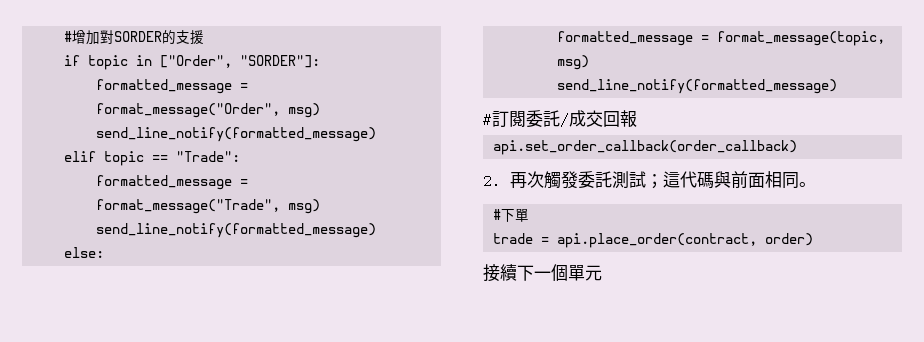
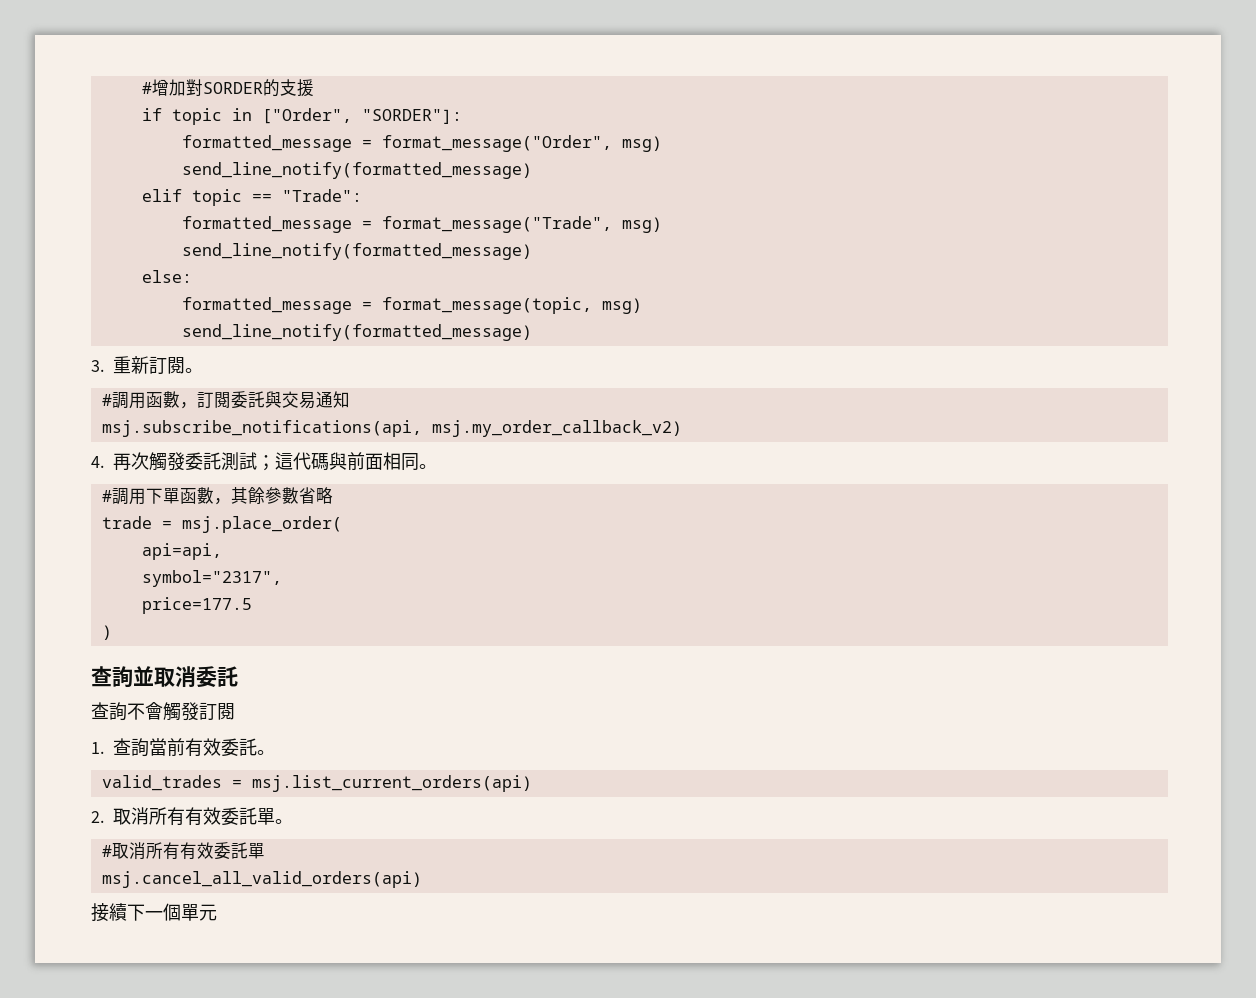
- #訂閱委託/成交回報
- api.set_order_callback(order_callback)
- 2.再次觸發委託測試；這代碼與前面相同。
+ 3.重新訂閱。
+ #調用函數，訂閱委託與交易通知
+ msj.subscribe_notifications(api, msj.my_order_callback_v2)
+ 4.再次觸發委託測試；這代碼與前面相同。
- #下單
- trade = api.place_order(contract, order)
+ #調用下單函數，其餘參數省略
+ trade = msj.place_order(
+ api=api,
+ symbol="2317",
+ price=177.5
+ )
+ 查詢並取消委託
+ 查詢不會觸發訂閱
+ 1.查詢當前有效委託。
+ valid_trades = msj.list_current_orders(api)
+ 2.取消所有有效委託單。
+ #取消所有有效委託單
+ msj.cancel_all_valid_orders(api)

